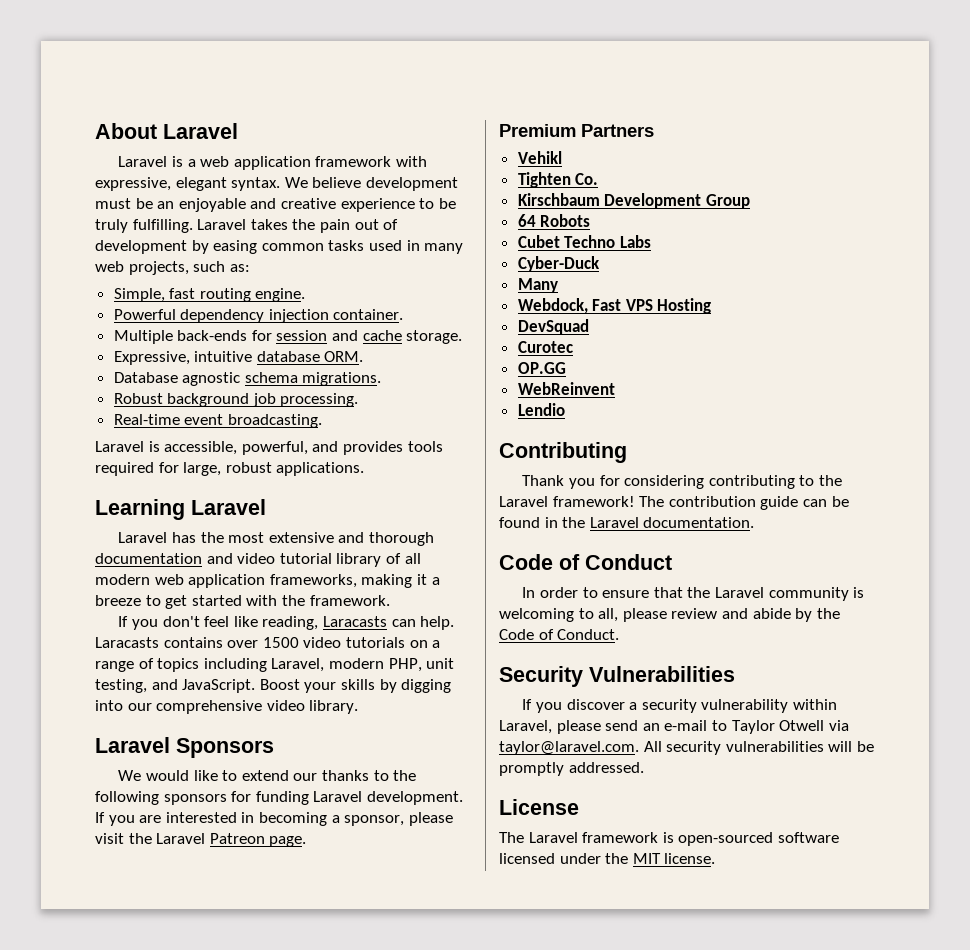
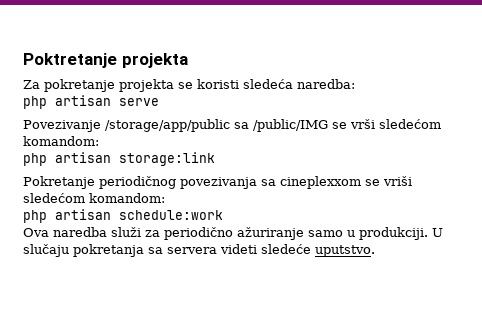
- About Laravel
- Laravel is a web application framework with expressive, elegant syntax. We believe development must be an enjoyable and creative experience to be truly fulfilling. Laravel takes the pain out of development by easing common tasks used in many web projects, such as:
- Simple, fast routing engine.
- Powerful dependency injection container.
- Multiple back-ends for session and cache storage.
- Expressive, intuitive database ORM.
- Database agnostic schema migrations.
- Robust background job processing.
- Real-time event broadcasting.
- Laravel is accessible, powerful, and provides tools required for large, robust applications.
- Learning Laravel
- Laravel has the most extensive and thorough documentation and video tutorial library of all modern web application frameworks, making it a breeze to get started with the framework.
- If you don't feel like reading, Laracasts can help. Laracasts contains over 1500 video tutorials on a range of topics including Laravel, modern PHP, unit testing, and JavaScript. Boost your skills by digging into our comprehensive video library.
- Laravel Sponsors
- We would like to extend our thanks to the following sponsors for funding Laravel development. If you are interested in becoming a sponsor, please visit the Laravel Patreon page.
- Premium Partners
- Vehikl
- Tighten Co.
- Kirschbaum Development Group
- 64 Robots
- Cubet Techno Labs
- Cyber-Duck
- Many
- Webdock, Fast VPS Hosting
- DevSquad
- Curotec
- OP.GG
- WebReinvent
- Lendio
- Contributing
- Thank you for considering contributing to the Laravel framework! The contribution guide can be found in the Laravel documentation.
- Code of Conduct
- In order to ensure that the Laravel community is welcoming to all, please review and abide by the Code of Conduct.
- Security Vulnerabilities
- If you discover a security vulnerability within Laravel, please send an e-mail to Taylor Otwell via taylor@laravel.com. All security vulnerabilities will be promptly addressed.
- License
- The Laravel framework is open-sourced software licensed under the MIT license.
+ Poktretanje projekta
+ Za pokretanje projekta se koristi sledeća naredba:
+ php artisan serve
+ Povezivanje /storage/app/public sa /public/IMG se vrši sledećom komandom:
+ php artisan storage:link
+ Pokretanje periodičnog povezivanja sa cineplexxom se vriši sledećom komandom:
+ php artisan schedule:work
+ Ova naredba služi za periodično ažuriranje samo u produkciji. U slučaju pokretanja sa servera videti sledeće uputstvo.

